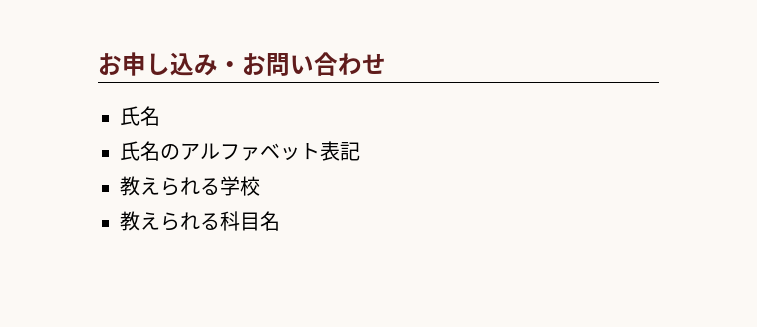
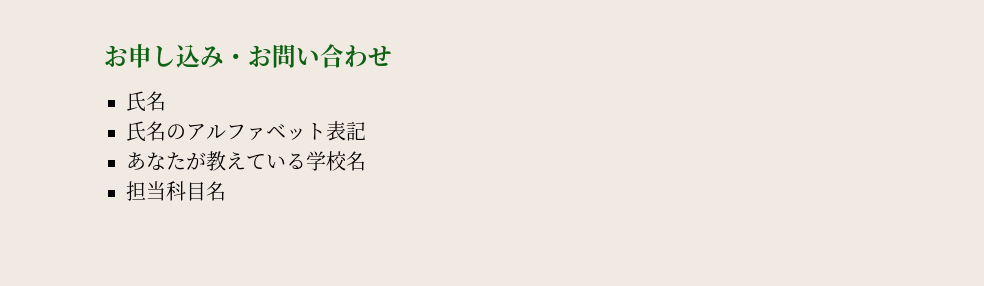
- 教えられる学校
- 教えられる科目名
+ あなたが教えている学校名
+ 担当科目名

